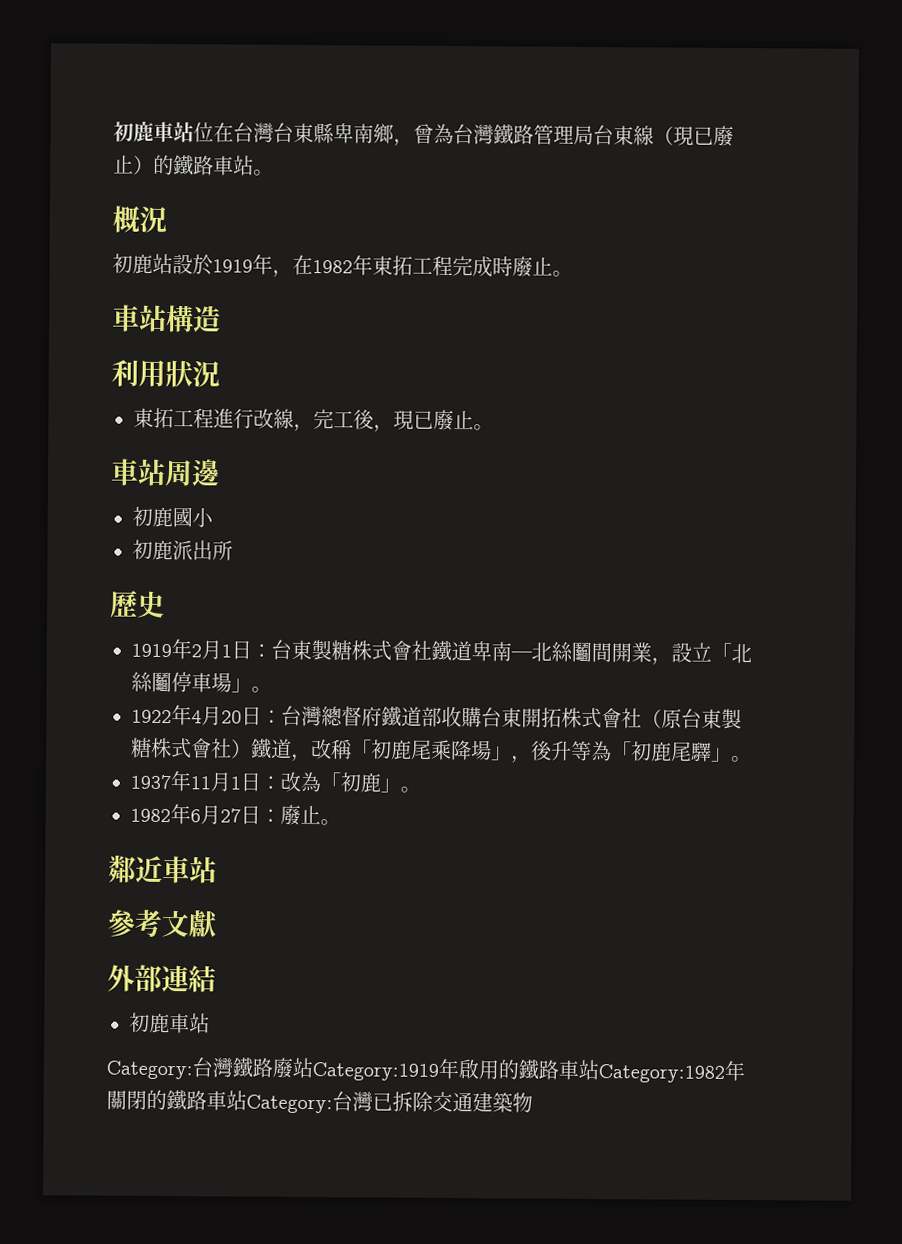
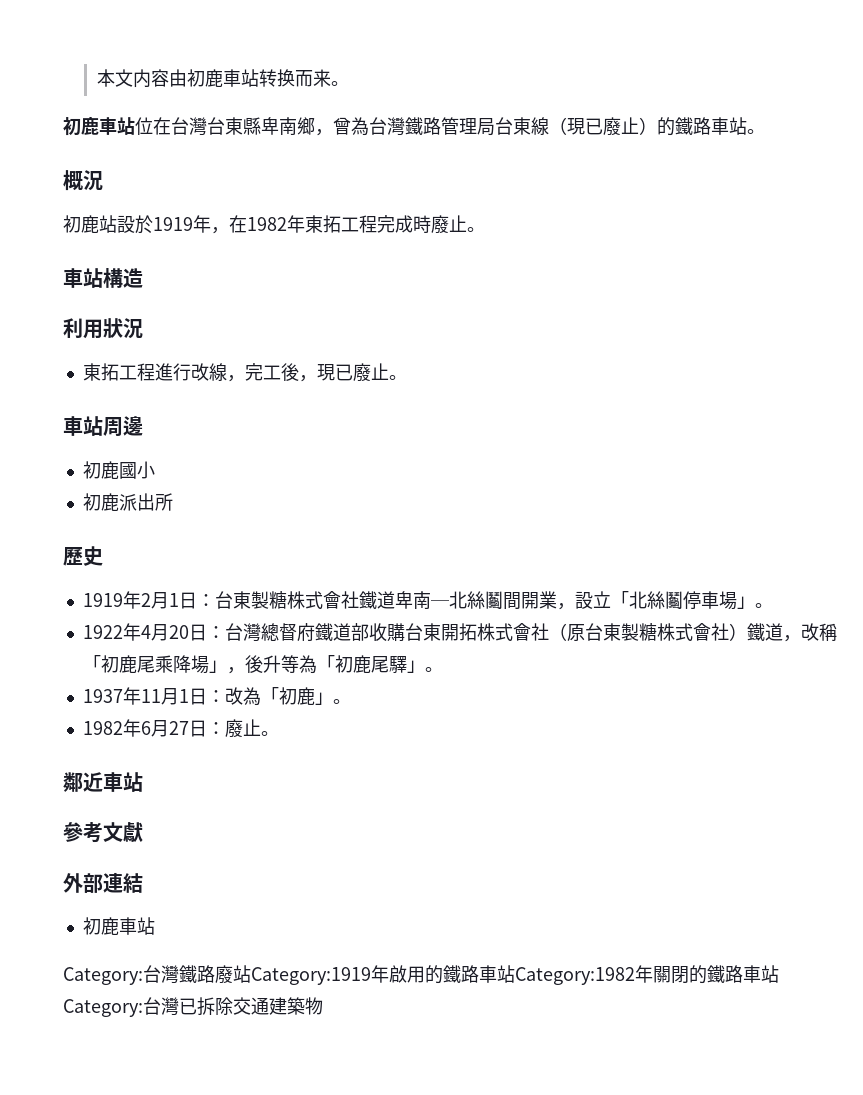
+ 本文内容由初鹿車站转换而来。

